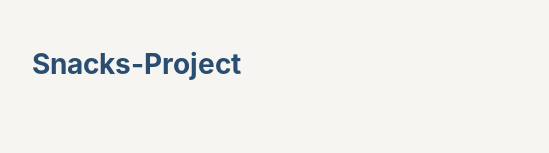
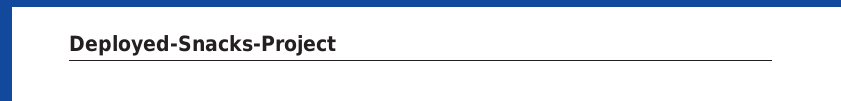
- Snacks-Project
+ Deployed-Snacks-Project

